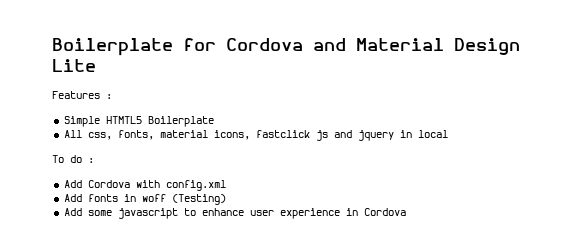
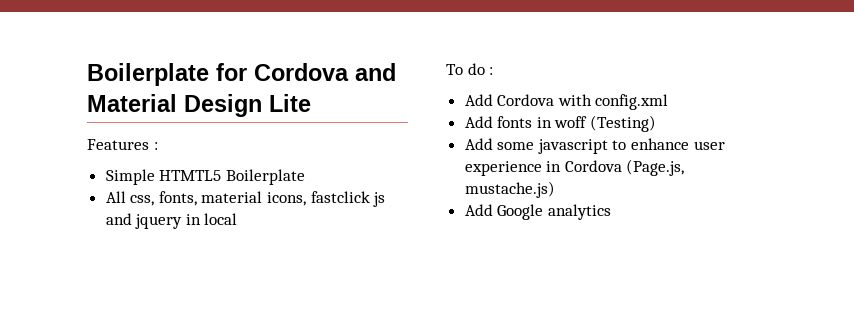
- Add some javascript to enhance user experience in Cordova
+ Add some javascript to enhance user experience in Cordova (Page.js, mustache.js)
+ Add Google analytics

